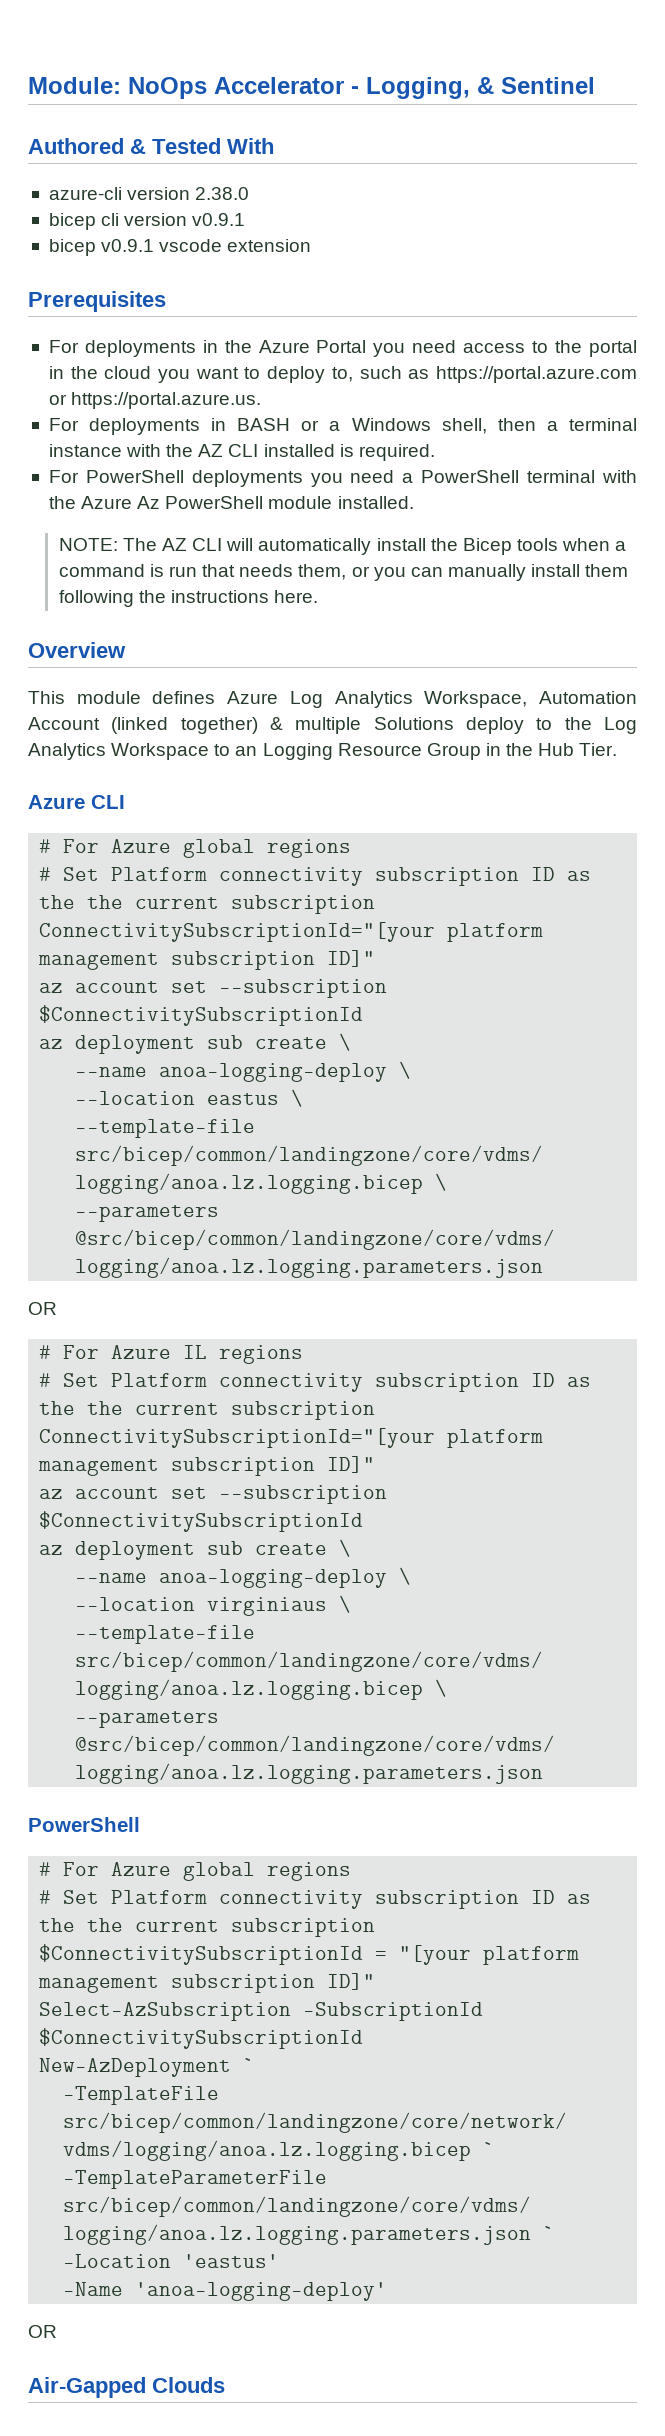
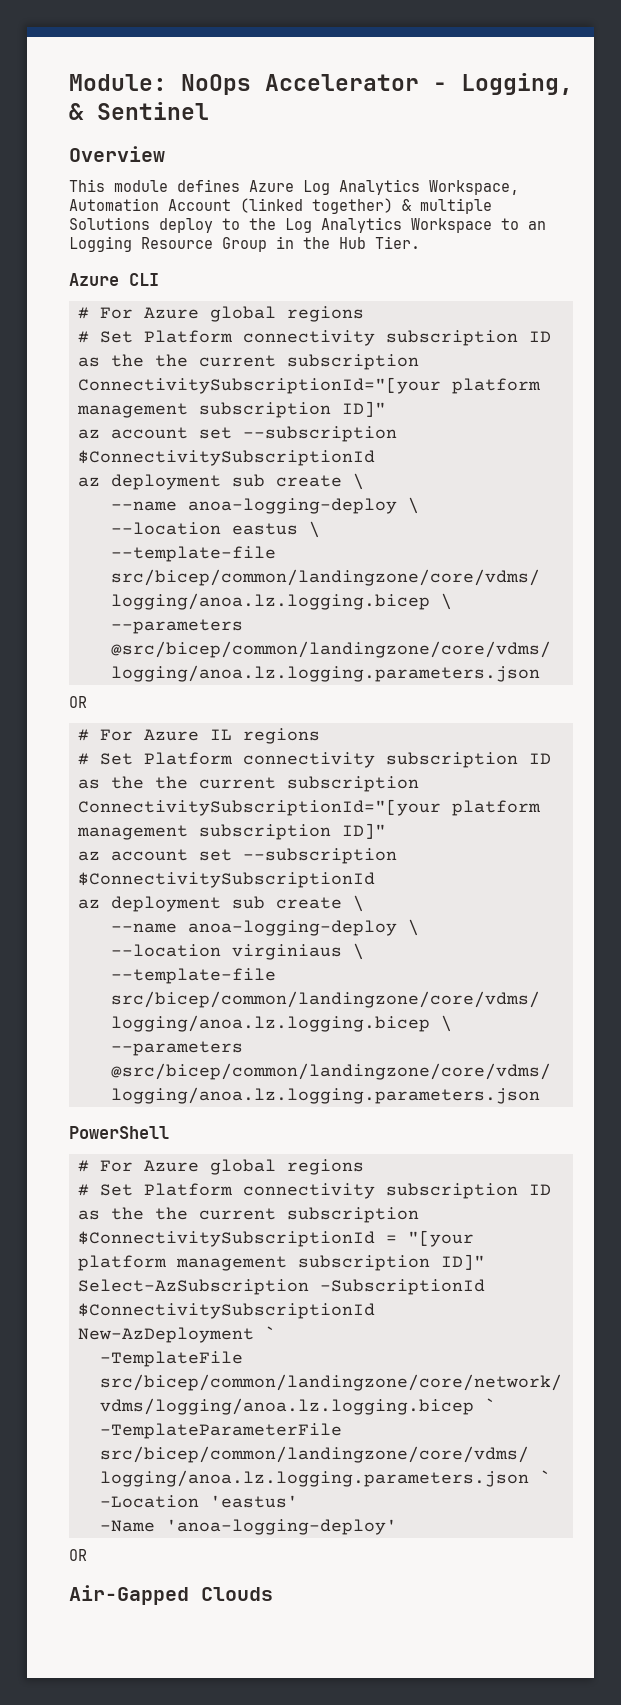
- Authored & Tested With
- azure-cli version 2.38.0
- bicep cli version v0.9.1
- bicep v0.9.1 vscode extension
- Prerequisites
- For deployments in the Azure Portal you need access to the portal in the cloud you want to deploy to, such as https://portal.azure.com or https://portal.azure.us.
- For deployments in BASH or a Windows shell, then a terminal instance with the AZ CLI installed is required.
- For PowerShell deployments you need a PowerShell terminal with the Azure Az PowerShell module installed.
- NOTE: The AZ CLI will automatically install the Bicep tools when a command is run that needs them, or you can manually install them following the instructions here.

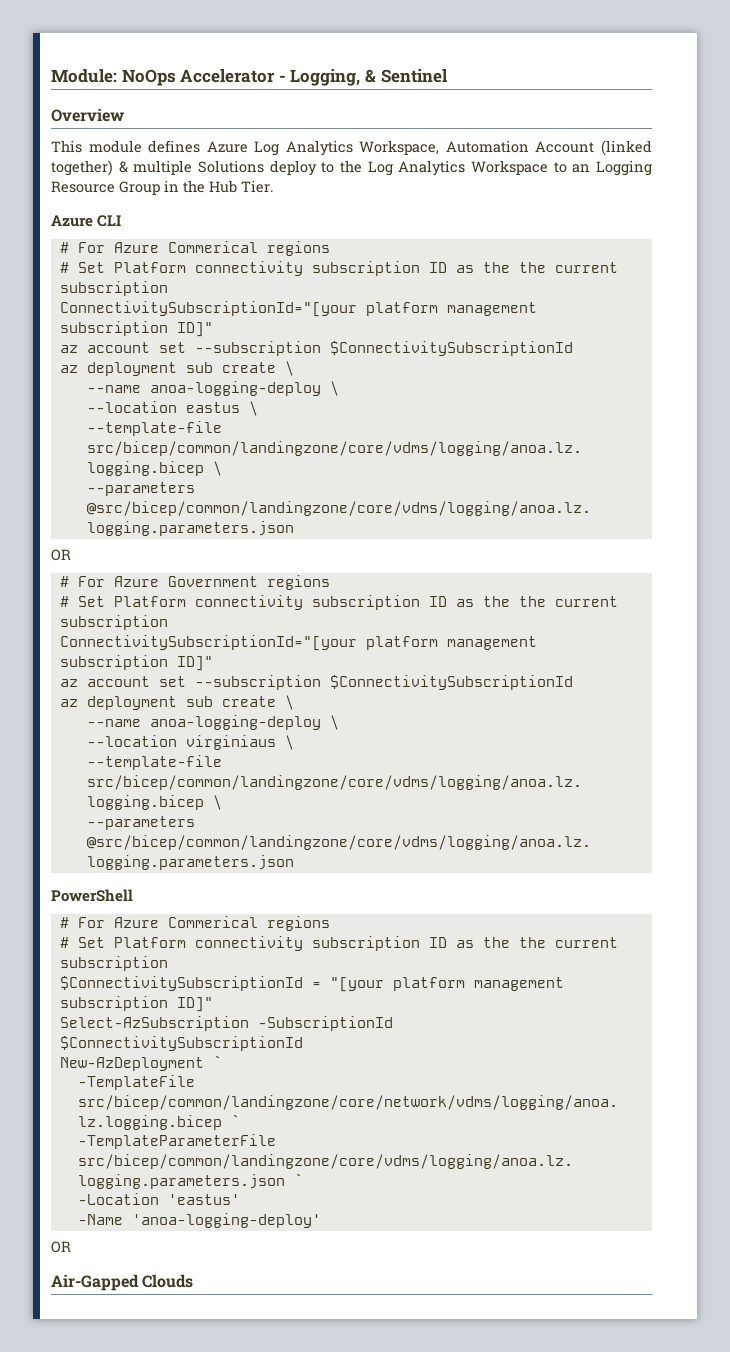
  Azure CLI
- # For Azure global regions
+ # For Azure Commerical regions
- # For Azure IL regions
+ # For Azure Government regions
  PowerShell
- # For Azure global regions
+ # For Azure Commerical regions

